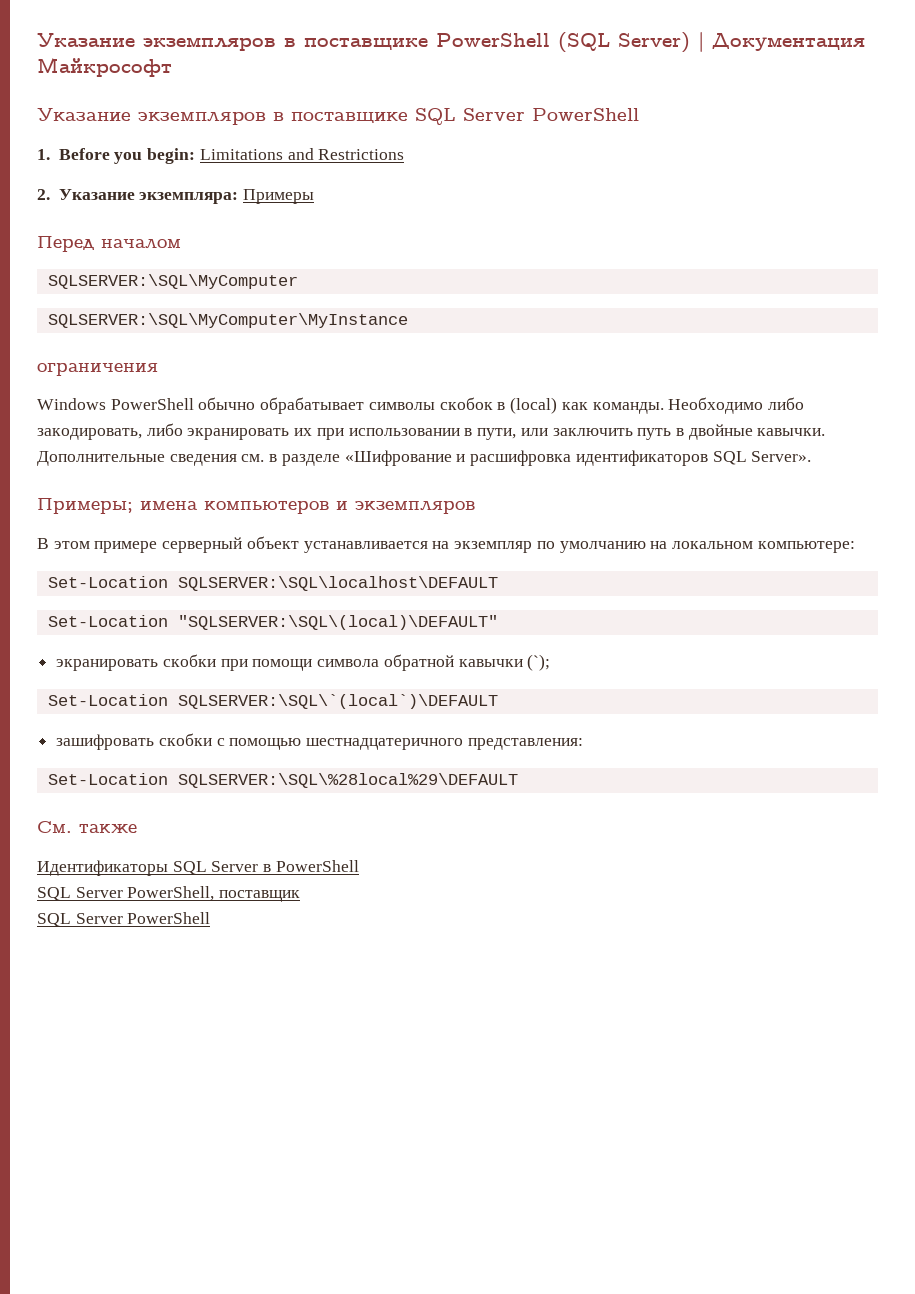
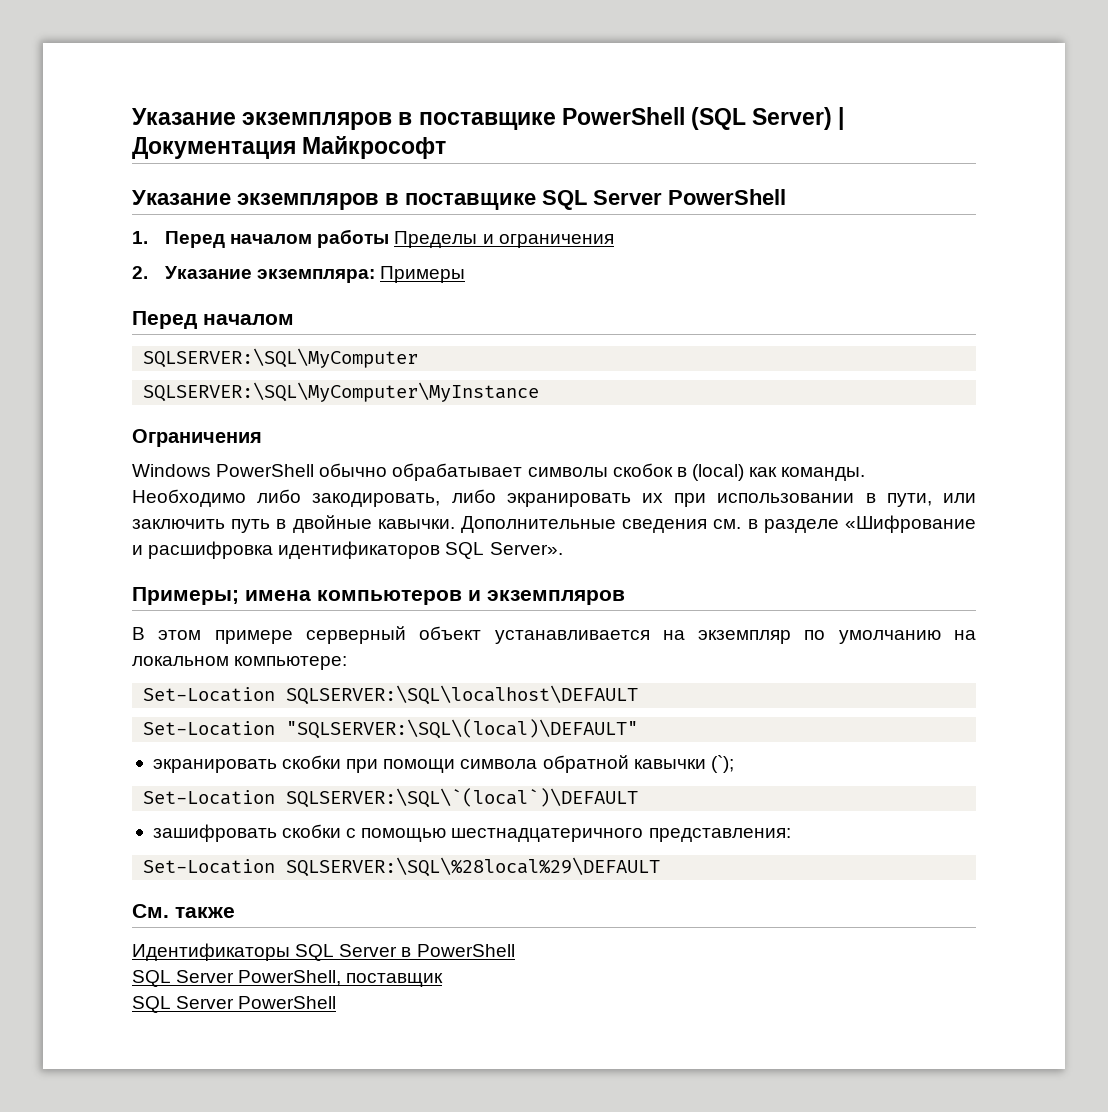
- 1. Before you begin: Limitations and Restrictions
+ 1. Перед началом работы Пределы и ограничения
- ограничения
+ Ограничения

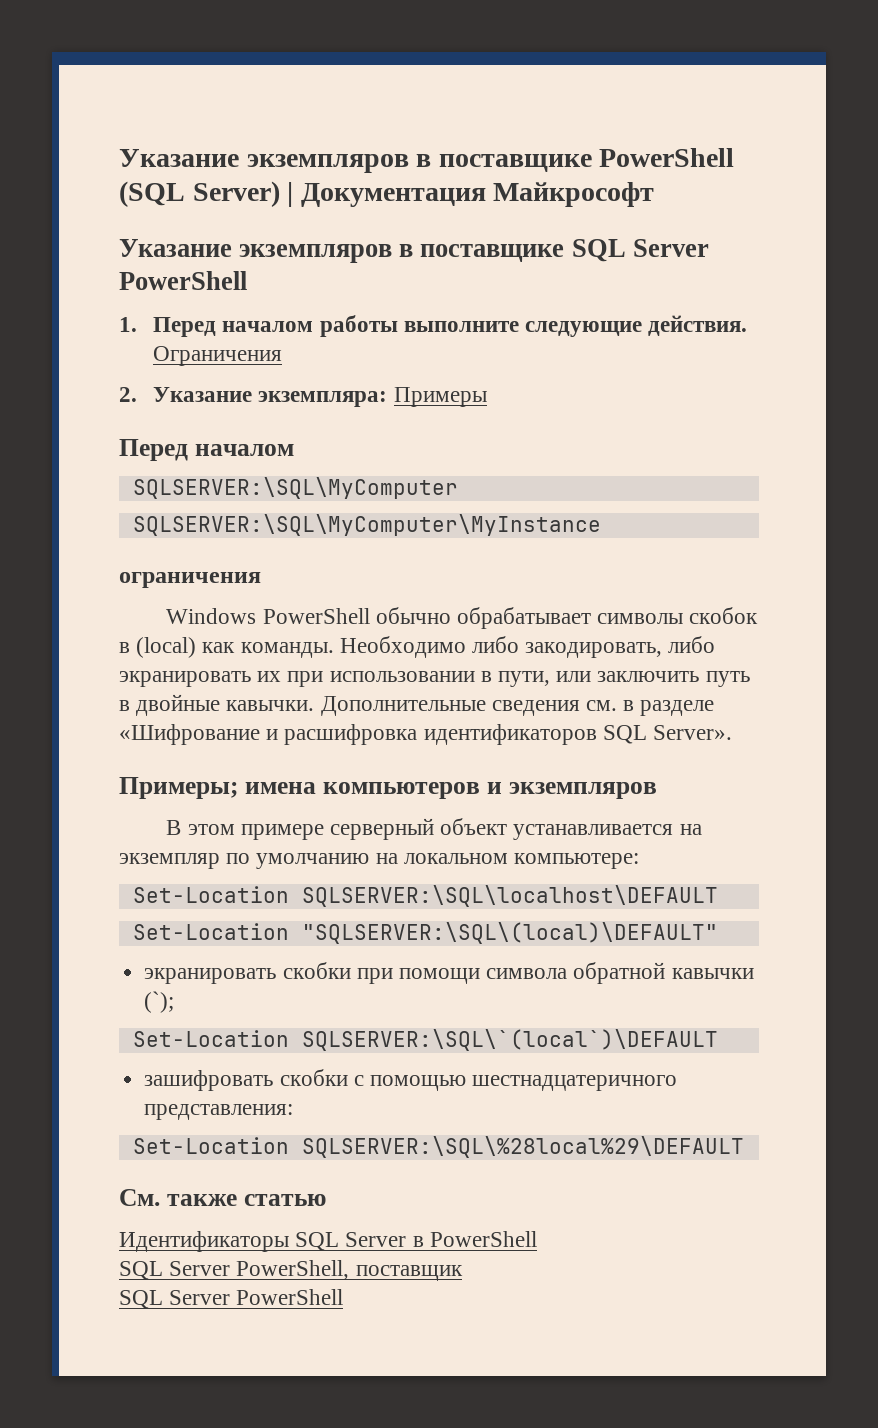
- 1. Перед началом работы Пределы и ограничения
+ 1. Перед началом работы выполните следующие действия. Ограничения
- Ограничения
+ ограничения
- См. также
+ См. также статью

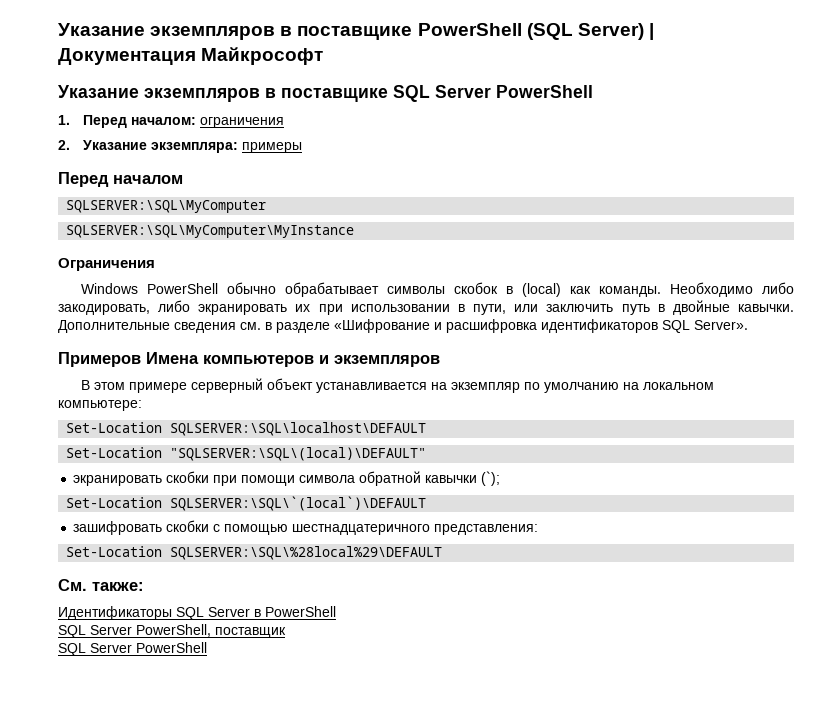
- 1. Перед началом работы выполните следующие действия. Ограничения
+ 1. Перед началом: ограничения
- 2. Указание экземпляра: Примеры
+ 2. Указание экземпляра: примеры
- ограничения
+ Ограничения
- Примеры; имена компьютеров и экземпляров
+ Примеров Имена компьютеров и экземпляров
- См. также статью
+ См. также:

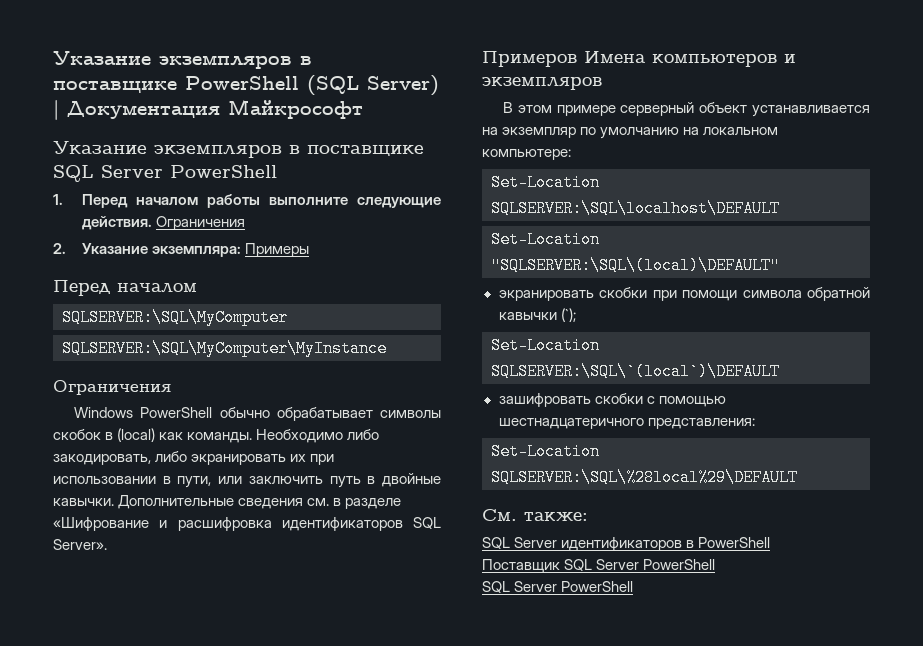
- 1. Перед началом: ограничения
+ 1. Перед началом работы выполните следующие действия. Ограничения
- 2. Указание экземпляра: примеры
+ 2. Указание экземпляра: Примеры
- Идентификаторы SQL Server в PowerShell
+ SQL Server идентификаторов в PowerShell
- SQL Server PowerShell, поставщик
+ Поставщик SQL Server PowerShell

